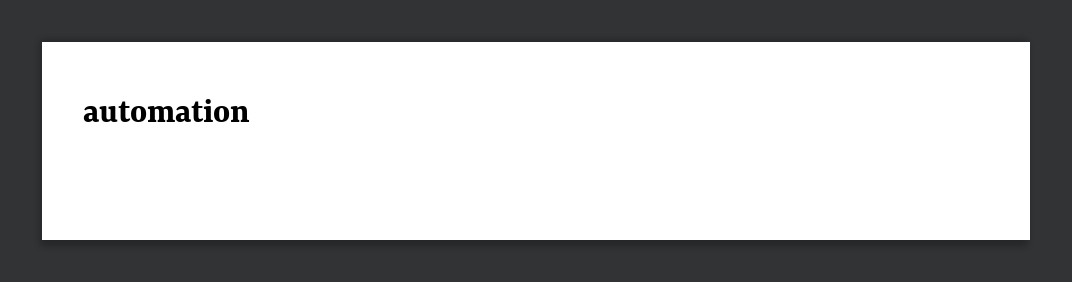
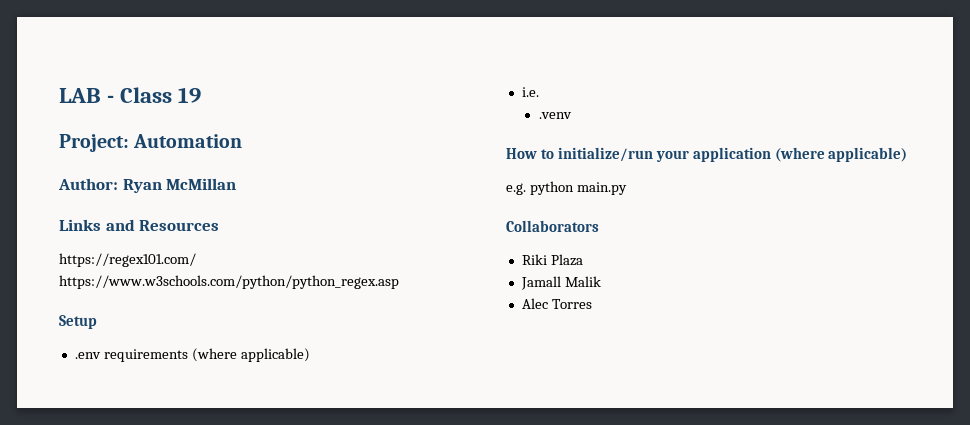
- automation
+ LAB - Class 19
+ Project: Automation
+ Author: Ryan McMillan
+ Links and Resources
+ https://regex101.com/ https://www.w3schools.com/python/python_regex.asp
+ Setup
+ .env requirements (where applicable)
+ i.e.
+ .venv
+ How to initialize/run your application (where applicable)
+ e.g. python main.py
+ Collaborators
+ Riki Plaza
+ Jamall Malik
+ Alec Torres

